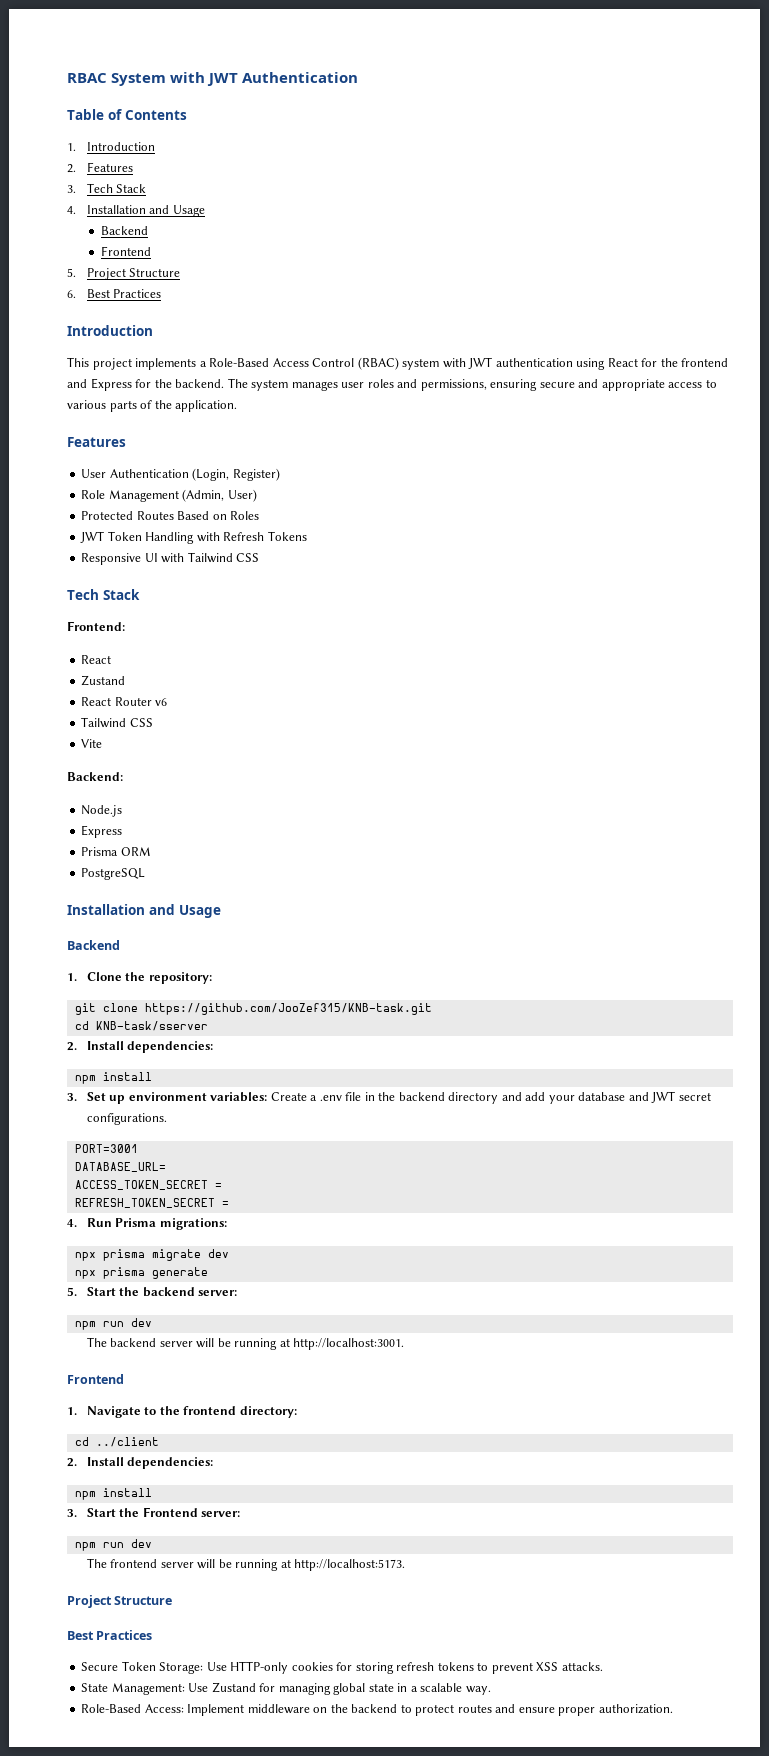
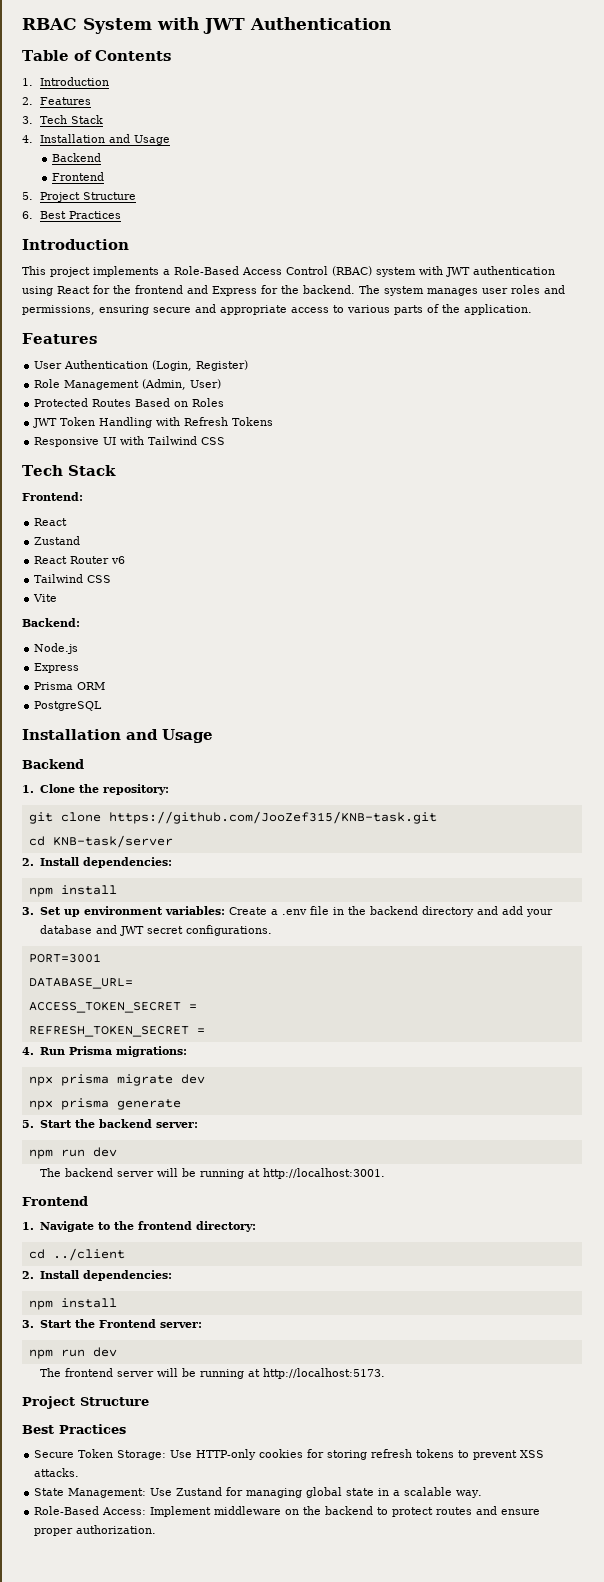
- cd KNB-task/sserver
+ cd KNB-task/server

